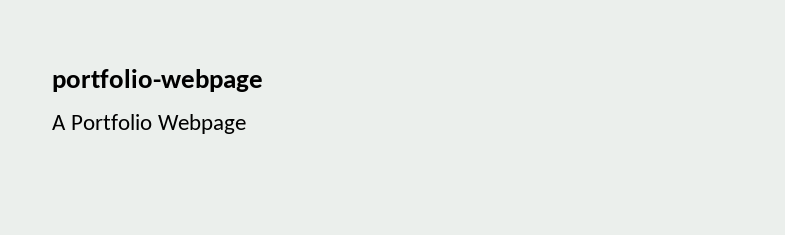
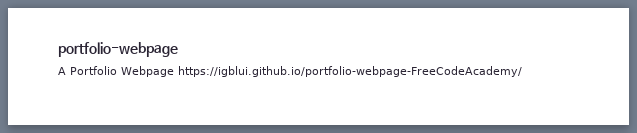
- A Portfolio Webpage
+ A Portfolio Webpage https://igblui.github.io/portfolio-webpage-FreeCodeAcademy/

